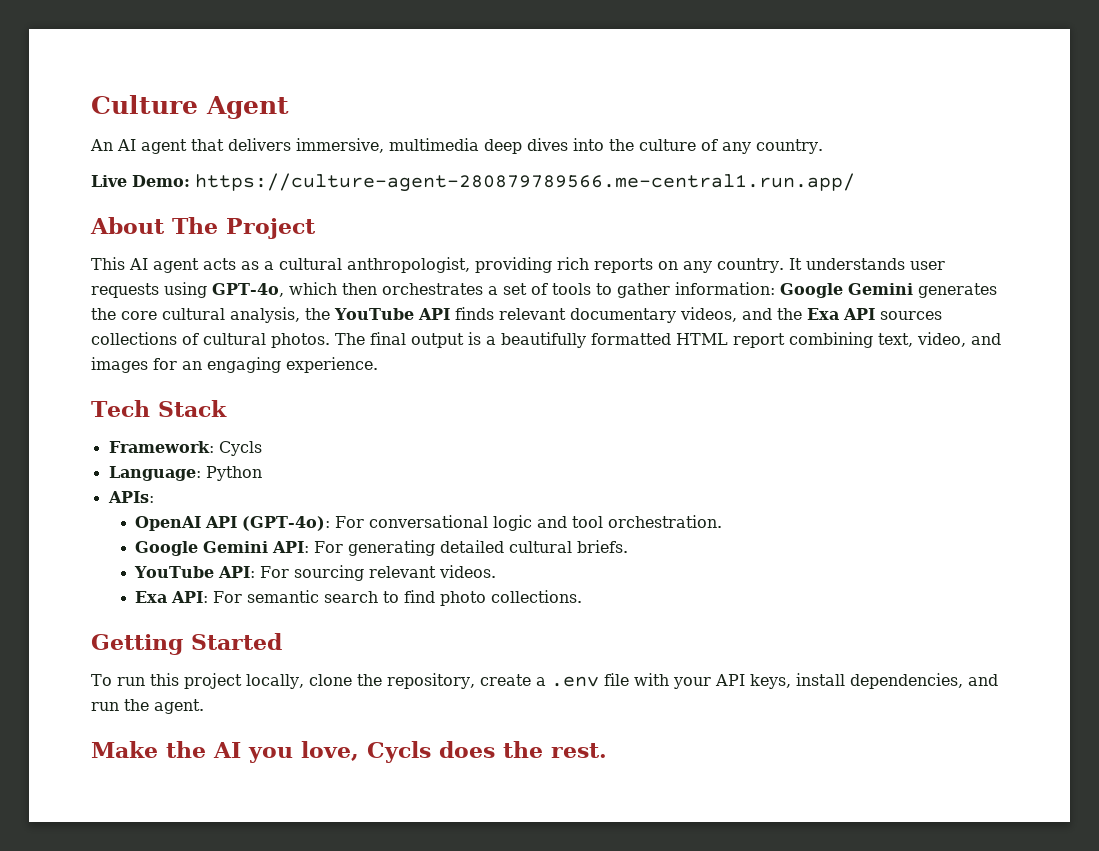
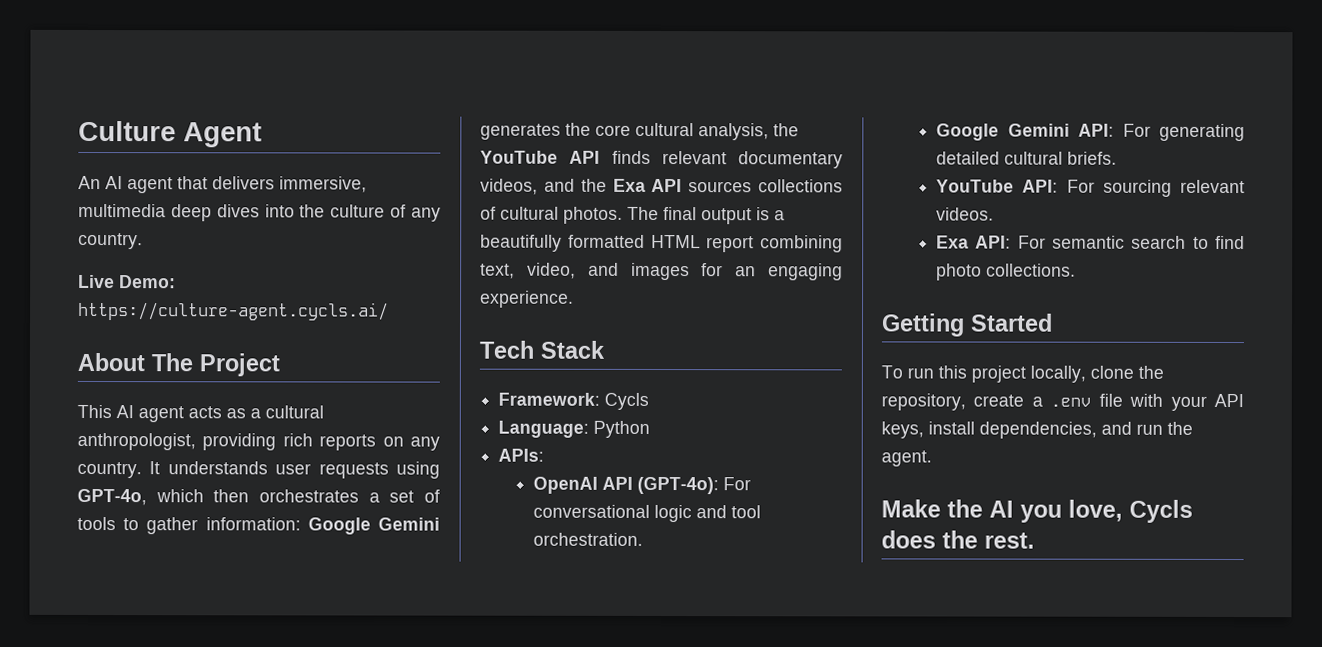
- Live Demo: https://culture-agent-280879789566.me-central1.run.app/
+ Live Demo: https://culture-agent.cycls.ai/

